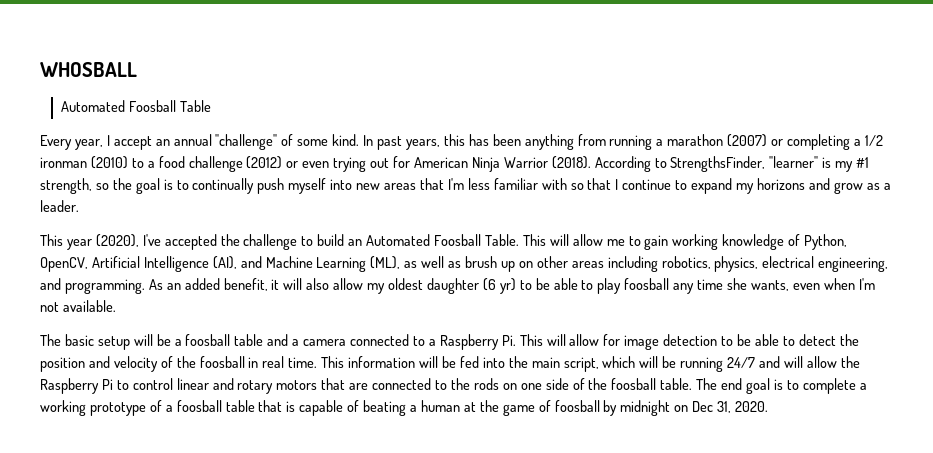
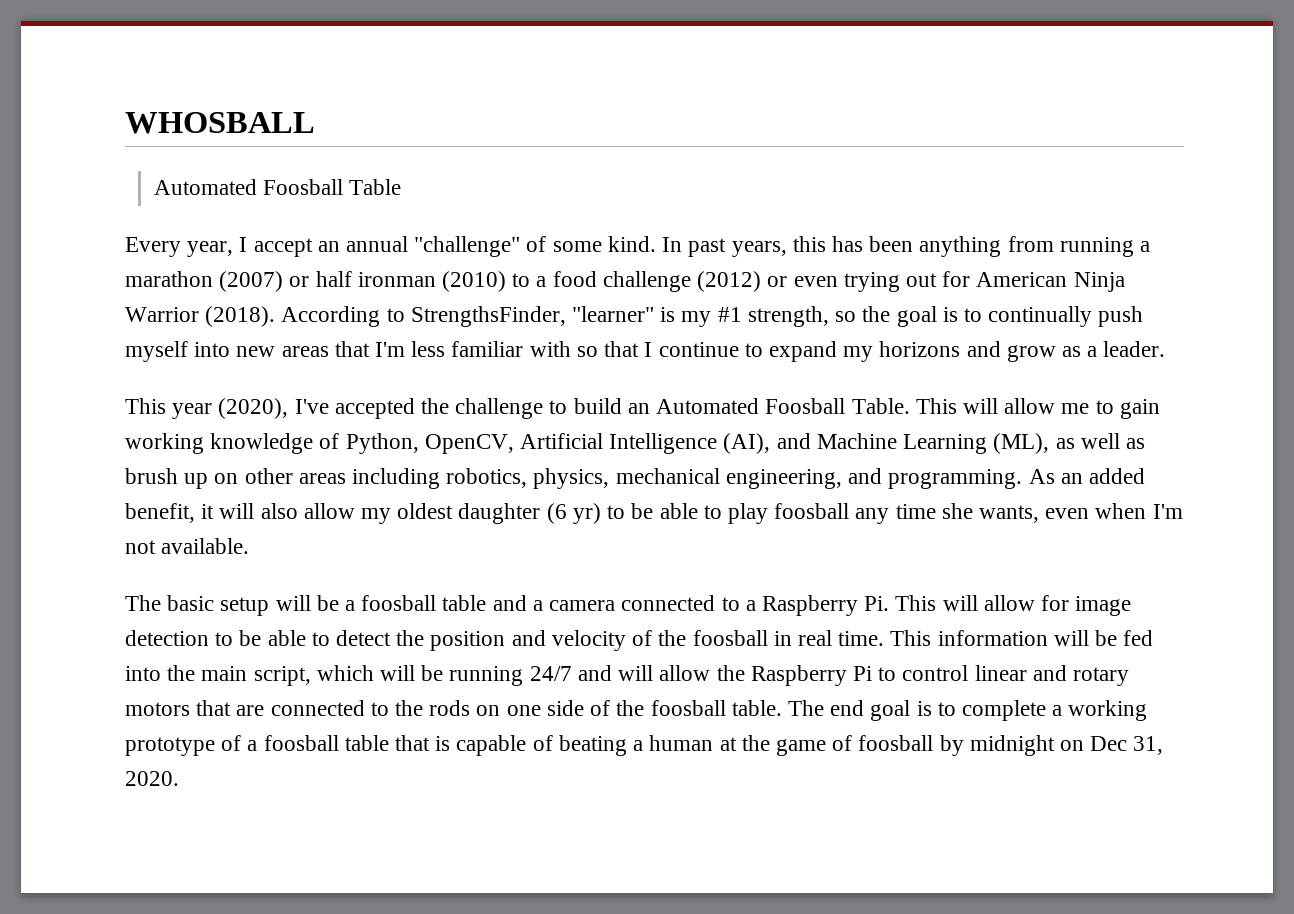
- In past years, this has been anything from running a marathon (2007) or completing a 1/2 ironman (2010) to a food challenge (2012) or even trying out for American Ninja Warrior (2018).
+ In past years, this has been anything from running a marathon (2007) or half ironman (2010) to a food challenge (2012) or even trying out for American Ninja Warrior (2018).
- This will allow me to gain working knowledge of Python, OpenCV, Artificial Intelligence (AI), and Machine Learning (ML), as well as brush up on other areas including robotics, physics, electrical engineering, and programming.
+ This will allow me to gain working knowledge of Python, OpenCV, Artificial Intelligence (AI), and Machine Learning (ML), as well as brush up on other areas including robotics, physics, mechanical engineering, and programming.

